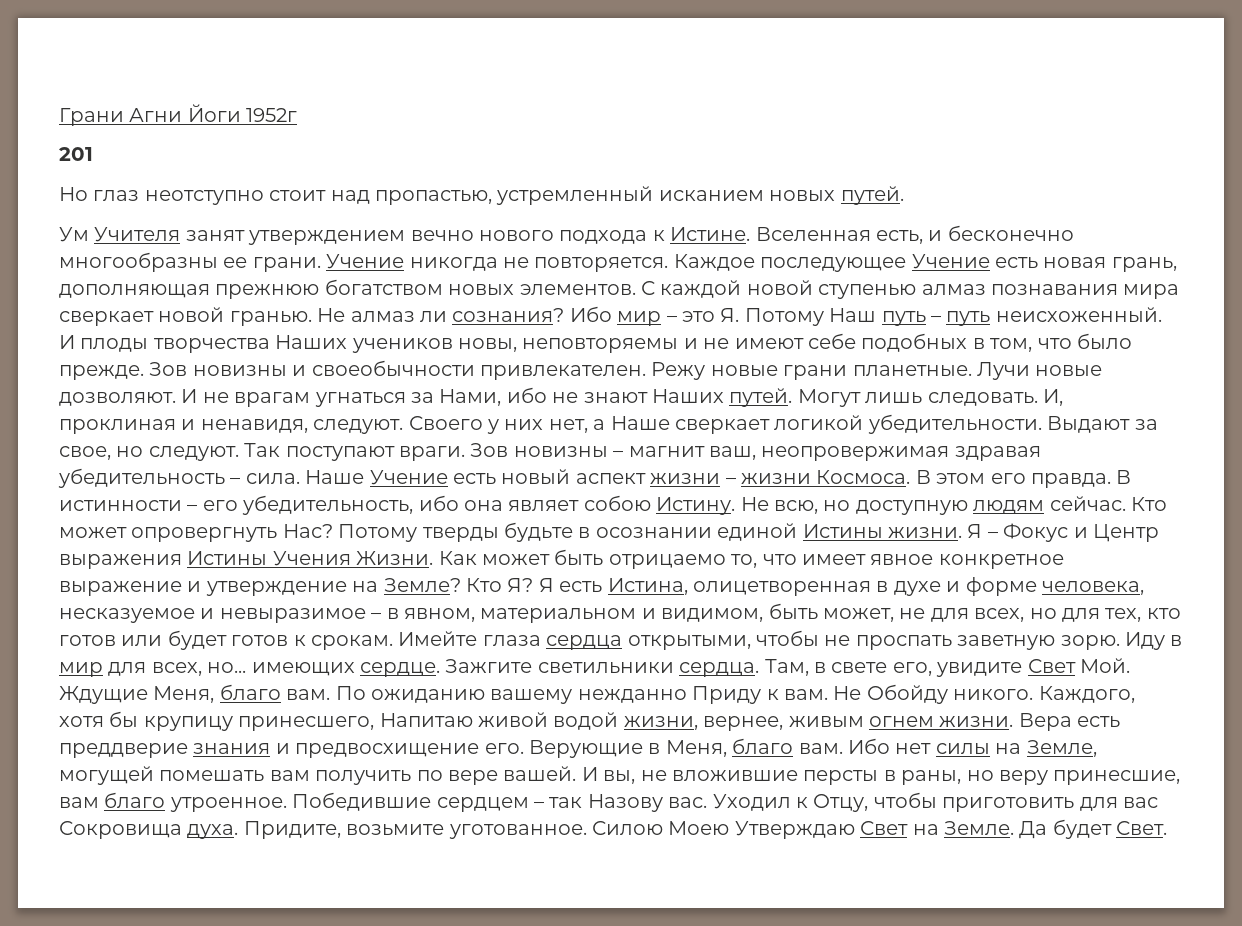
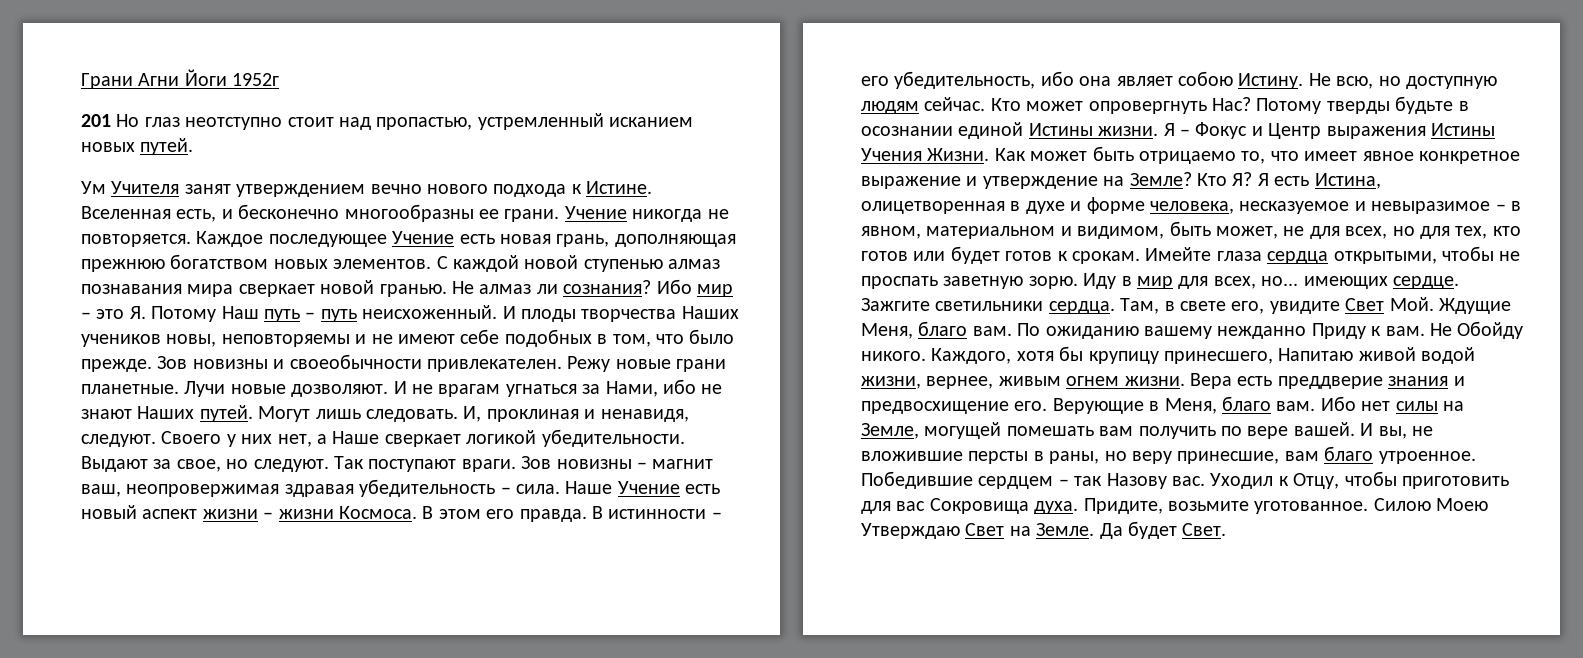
- 201
- Но глаз неотступно стоит над пропастью, устремленный исканием новых путей.
+ 201 Но глаз неотступно стоит над пропастью, устремленный исканием новых путей.

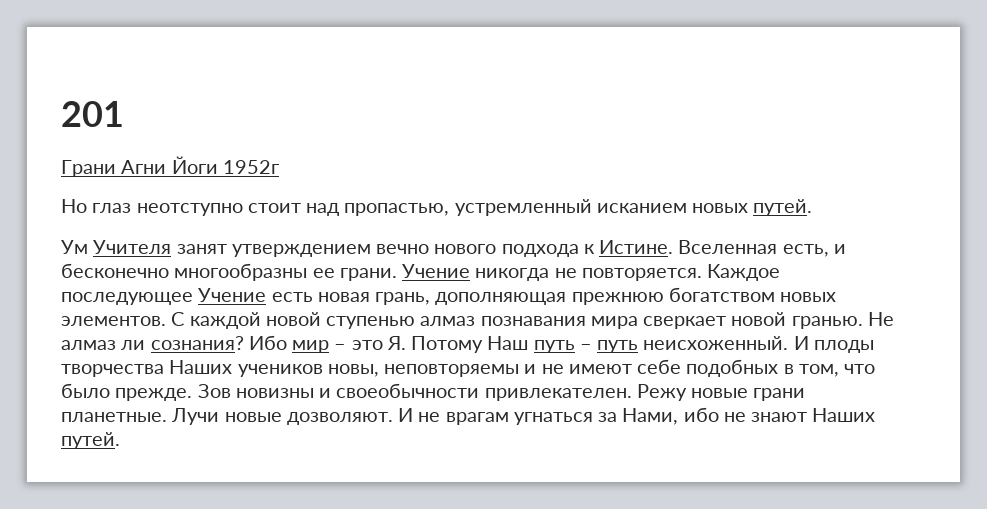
+ 201
- 201 Но глаз неотступно стоит над пропастью, устремленный исканием новых путей.
+ Но глаз неотступно стоит над пропастью, устремленный исканием новых путей.
- Могут лишь следовать. И, проклиная и ненавидя, следуют. Своего у них нет, а Наше сверкает логикой убедительности. Выдают за свое, но следуют. Так поступают враги. Зов новизны – магнит ваш, неопровержимая здравая убедительность – сила. Наше Учение есть новый аспект жизни – жизни Космоса. В этом его правда. В истинности – его убедительность, ибо она являет собою Истину. Не всю, но доступную людям сейчас. Кто может опровергнуть Нас? Потому тверды будьте в осознании единой Истины жизни. Я – Фокус и Центр выражения Истины Учения Жизни. Как может быть отрицаемо то, что имеет явное конкретное выражение и утверждение на Земле? Кто Я? Я есть Истина, олицетворенная в духе и форме человека, несказуемое и невыразимое – в явном, материальном и видимом, быть может, не для всех, но для тех, кто готов или будет готов к срокам. Имейте глаза сердца открытыми, чтобы не проспать заветную зорю. Иду в мир для всех, но... имеющих сердце. Зажгите светильники сердца. Там, в свете его, увидите Свет Мой. Ждущие Меня, благо вам. По ожиданию вашему нежданно Приду к вам. Не Обойду никого. Каждого, хотя бы крупицу принесшего, Напитаю живой водой жизни, вернее, живым огнем жизни. Вера есть преддверие знания и предвосхищение его. Верующие в Меня, благо вам. Ибо нет силы на Земле, могущей помешать вам получить по вере вашей. И вы, не вложившие персты в раны, но веру принесшие, вам благо утроенное. Победившие сердцем – так Назову вас. Уходил к Отцу, чтобы приготовить для вас Сокровища духа. Придите, возьмите уготованное. Силою Моею Утверждаю Свет на Земле. Да будет Свет.

